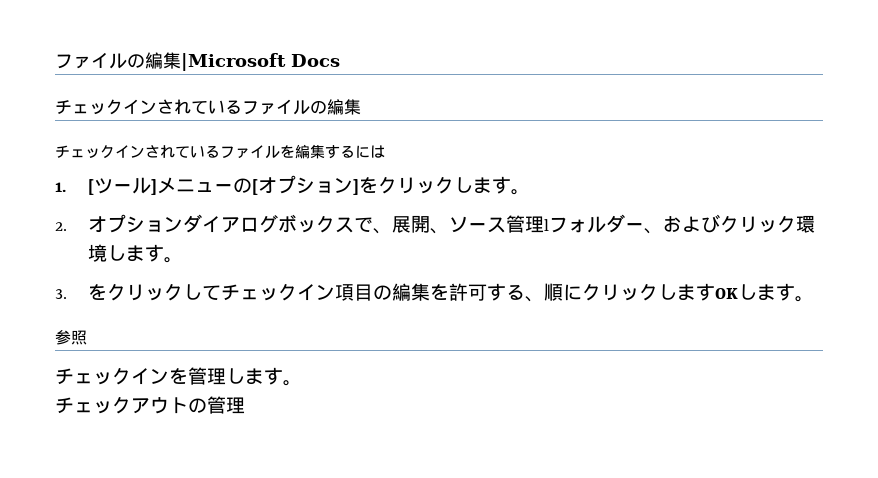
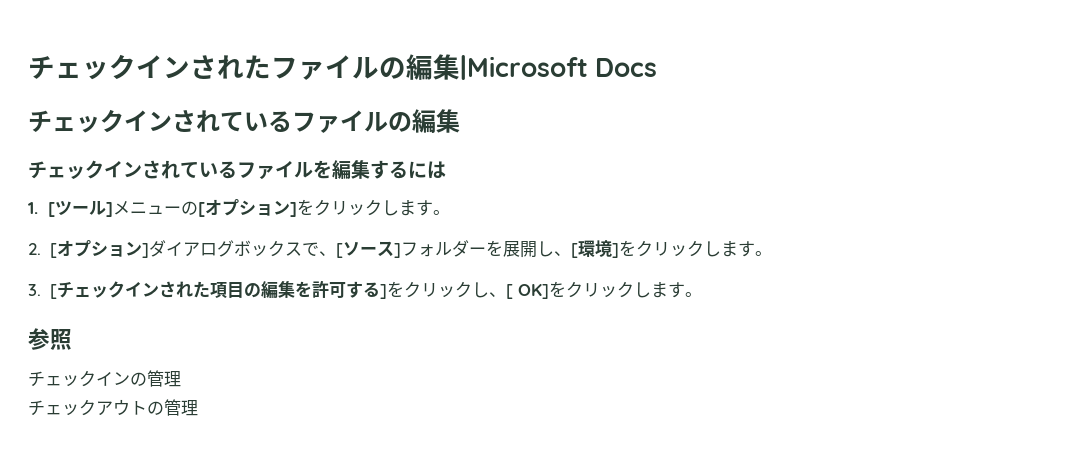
- ファイルの編集|Microsoft Docs
+ チェックインされたファイルの編集|Microsoft Docs
- 2.オプションダイアログボックスで、展開、ソース管理lフォルダー、およびクリック環境します。
+ 2. [オプション]ダイアログボックスで、[ソース]フォルダーを展開し、[環境]をクリックします。
- 3.をクリックしてチェックイン項目の編集を許可する、順にクリックしますOKします。
+ 3. [チェックインされた項目の編集を許可する]をクリックし、[ OK]をクリックします。
- チェックインを管理します。
+ チェックインの管理

